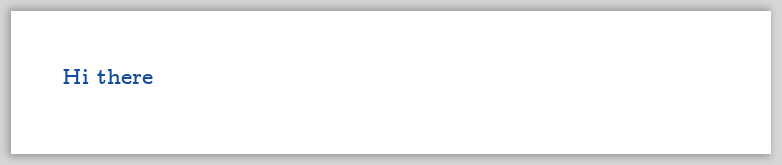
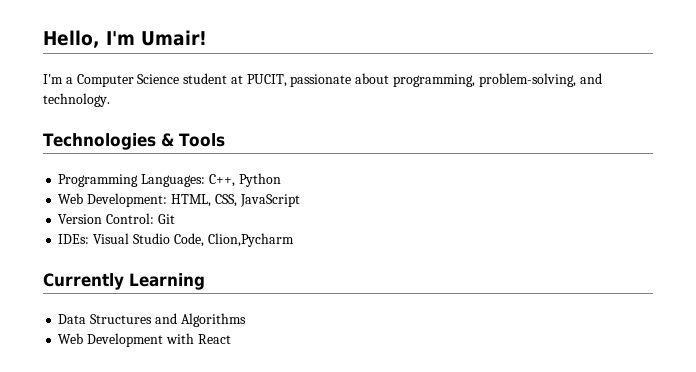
- Hi there
+ Hello, I'm Umair!
+ I'm a Computer Science student at PUCIT, passionate about programming, problem-solving, and technology.
+ Technologies & Tools
+ Programming Languages: C++, Python
+ Web Development: HTML, CSS, JavaScript
+ Version Control: Git
+ IDEs: Visual Studio Code, Clion,Pycharm
+ Currently Learning
+ Data Structures and Algorithms
+ Web Development with React

